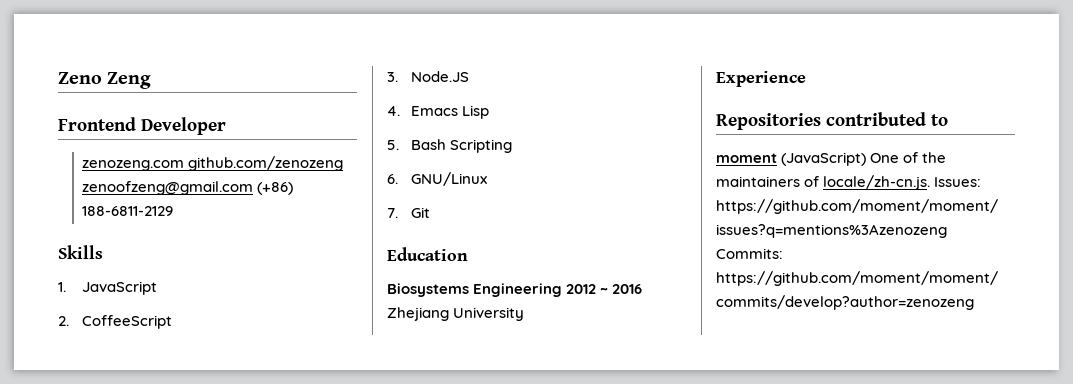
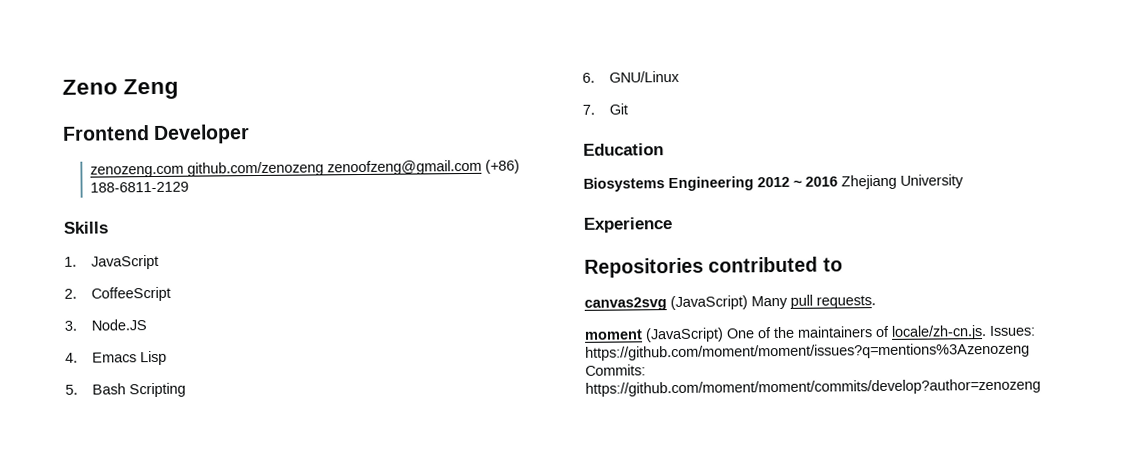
+ canvas2svg (JavaScript) Many pull requests.

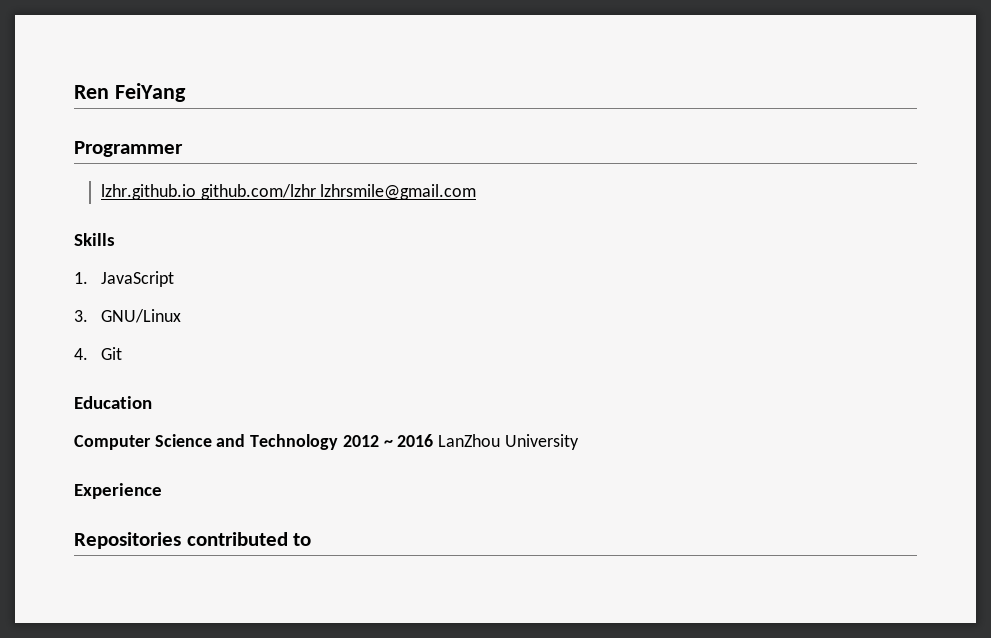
- Zeno Zeng
- Frontend Developer
- zenozeng.com github.com/zenozeng zenoofzeng@gmail.com (+86) 188-6811-2129
+ Ren FeiYang
+ Programmer
+ lzhr.github.io github.com/lzhr lzhrsmile@gmail.com
  Skills
  1. JavaScript
- 2. CoffeeScript
- 3. Node.JS
- 4. Emacs Lisp
- 5. Bash Scripting
- 6. GNU/Linux
+ 3. GNU/Linux
- 7. Git
+ 4. Git
- Biosystems Engineering 2012 ~ 2016 Zhejiang University
+ Computer Science and Technology 2012 ~ 2016 LanZhou University
- canvas2svg (JavaScript) Many pull requests.
- moment (JavaScript) One of the maintainers of locale/zh-cn.js. Issues: https://github.com/moment/moment/issues?q=mentions%3Azenozeng Commits: https://github.com/moment/moment/commits/develop?author=zenozeng

